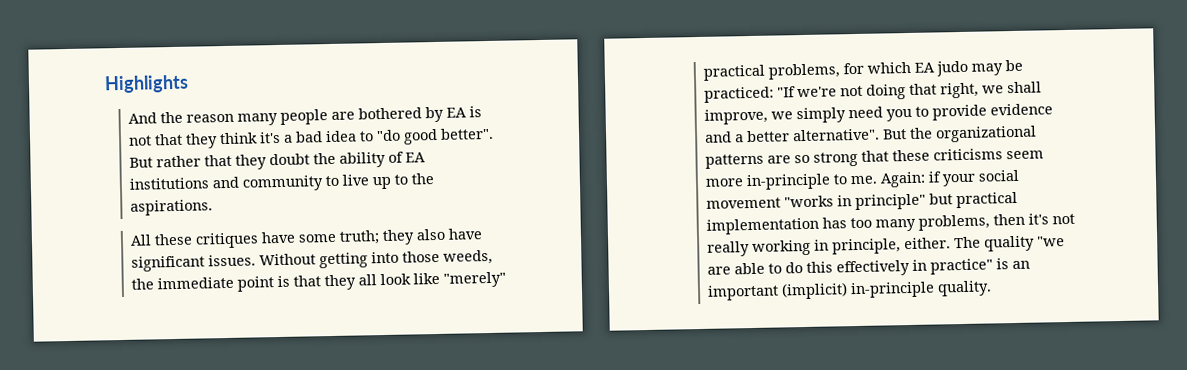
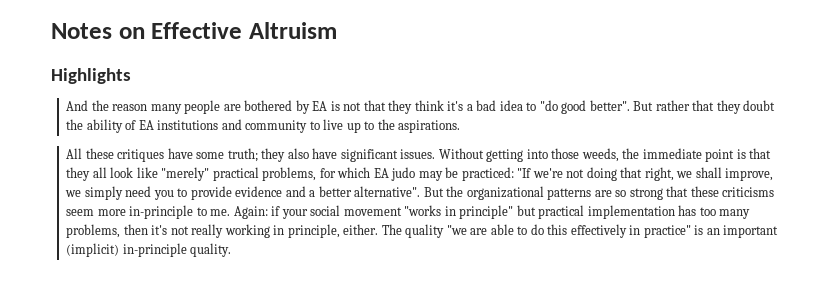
+ Notes on Effective Altruism

